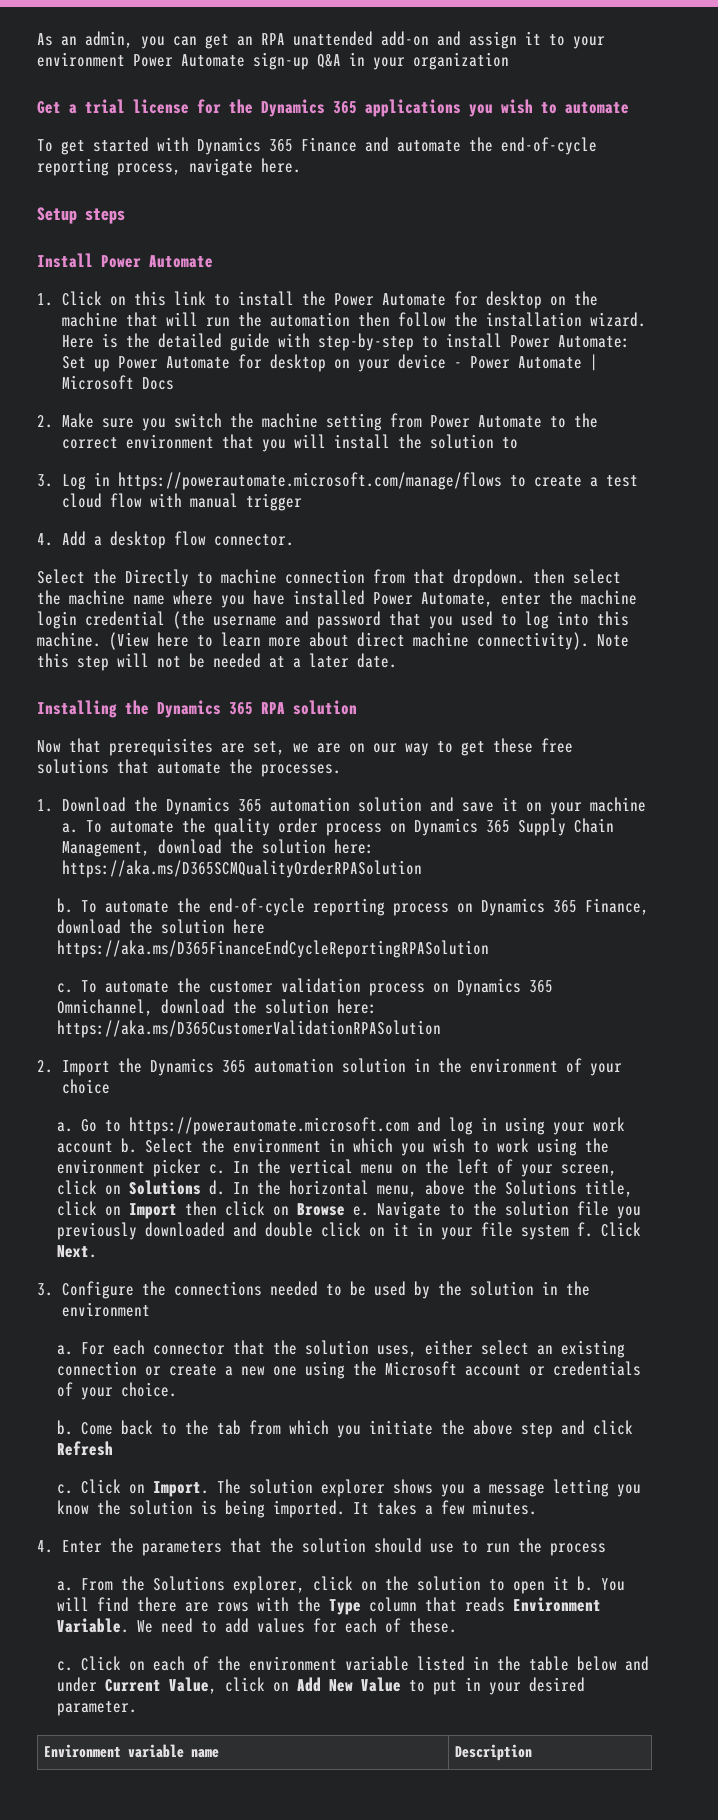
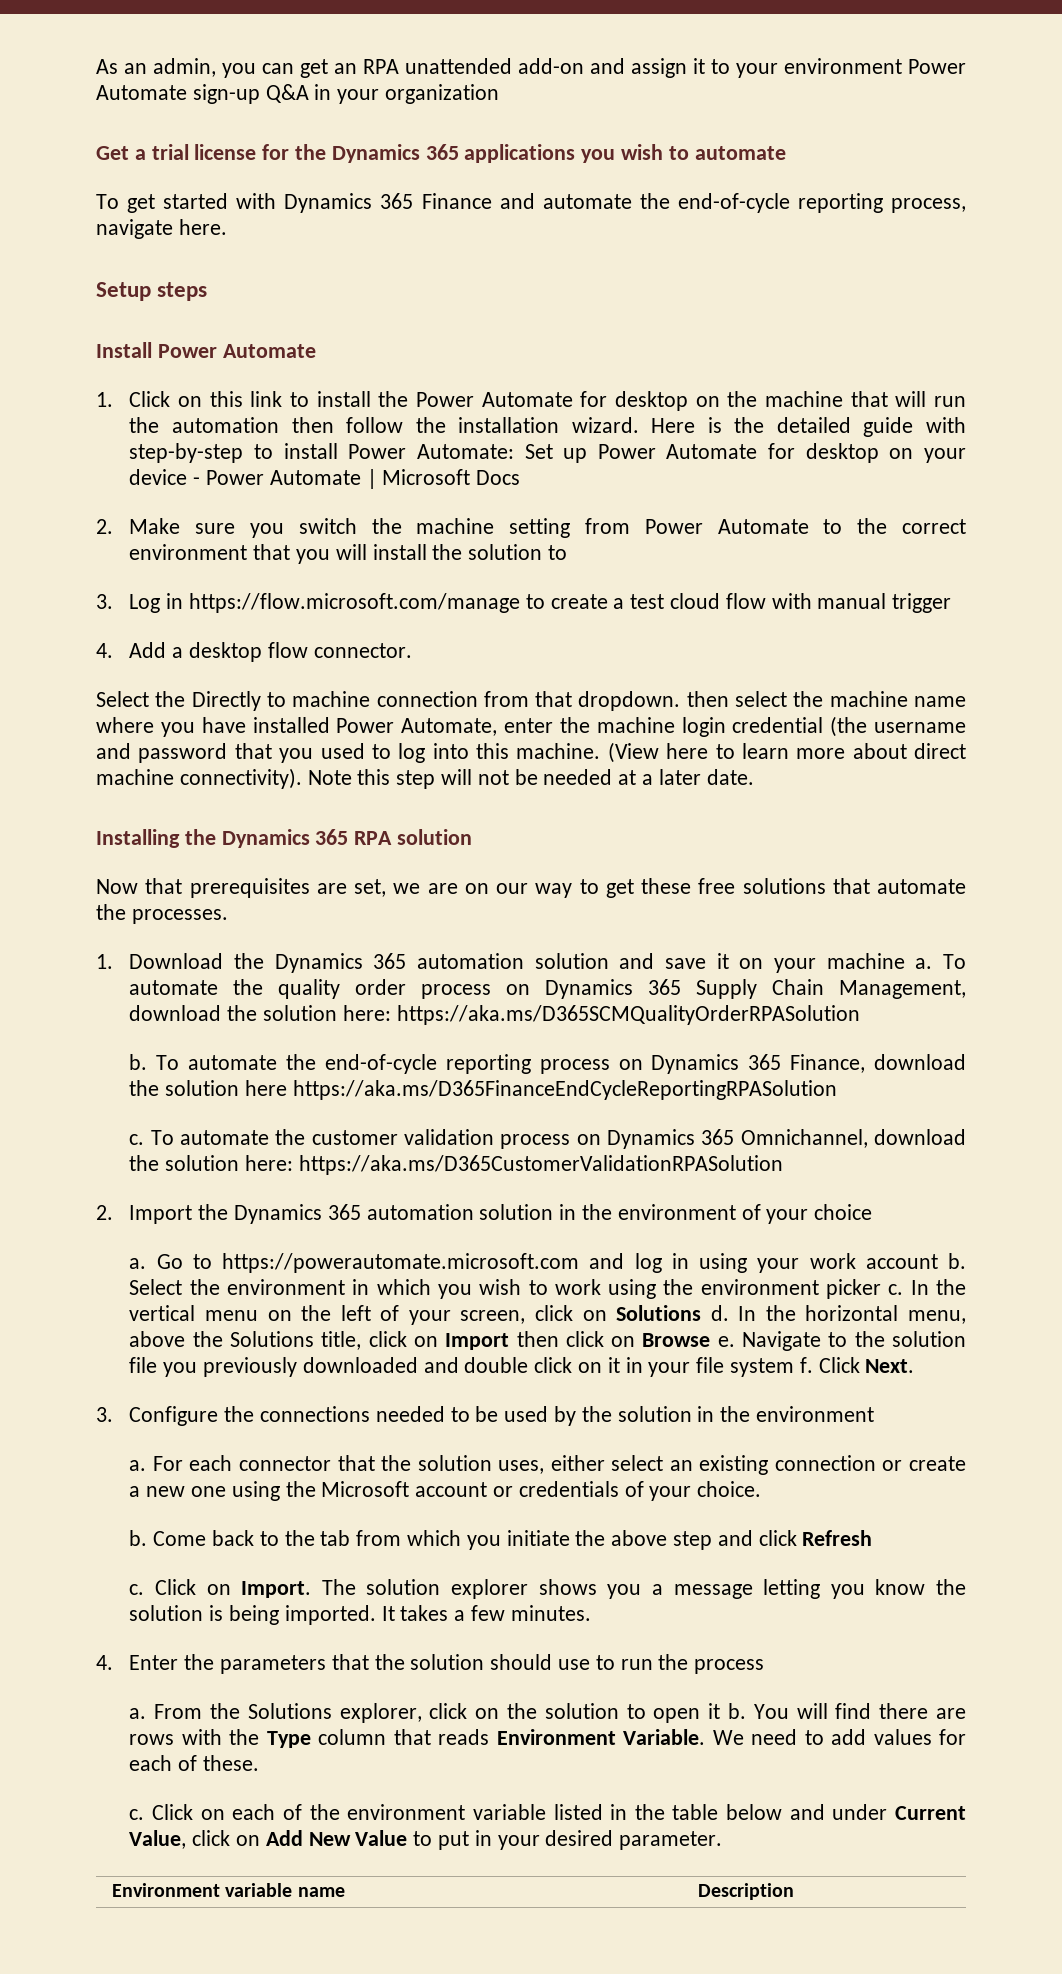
- 3. Log in https://powerautomate.microsoft.com/manage/flows to create a test cloud flow with manual trigger
+ 3. Log in https://flow.microsoft.com/manage to create a test cloud flow with manual trigger

